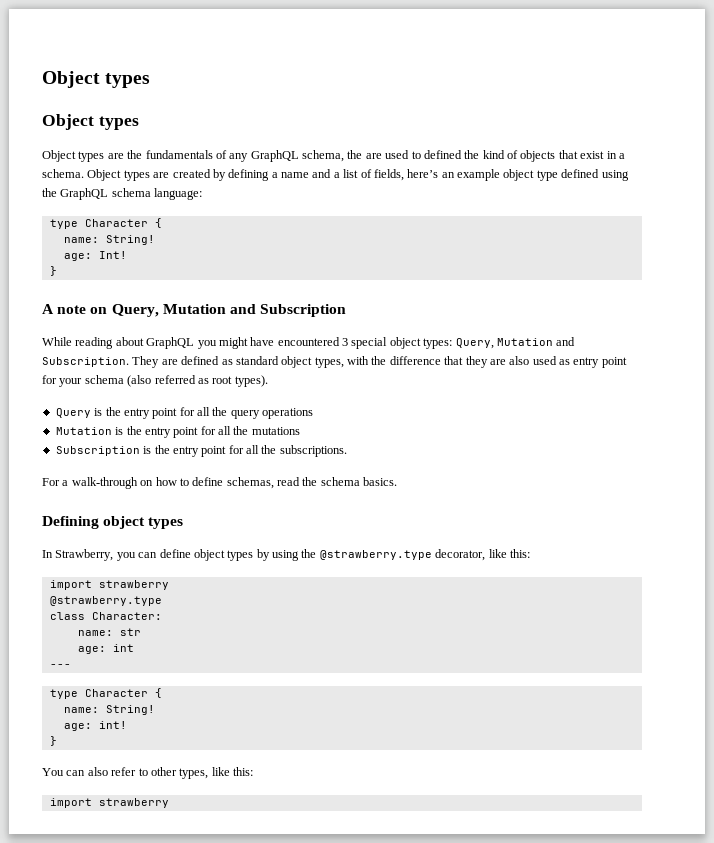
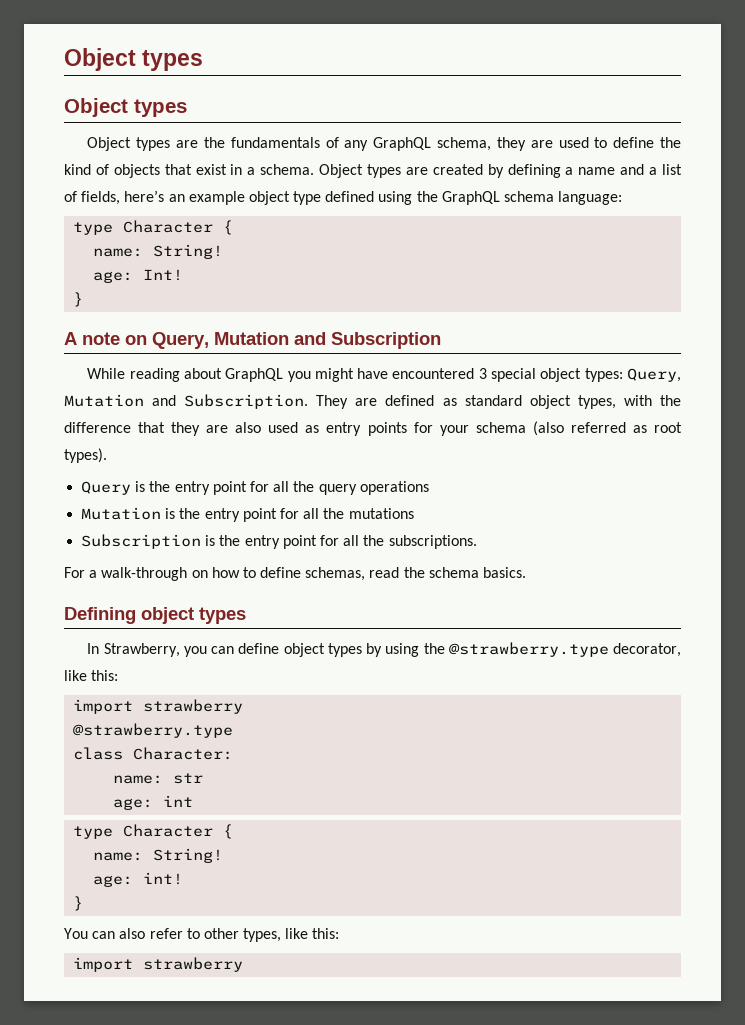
- Object types are the fundamentals of any GraphQL schema, the are used to defined the kind of objects that exist in a schema.
+ Object types are the fundamentals of any GraphQL schema, they are used to define the kind of objects that exist in a schema.
- They are defined as standard object types, with the difference that they are also used as entry point for your schema (also referred as root types).
+ They are defined as standard object types, with the difference that they are also used as entry points for your schema (also referred as root types).
- ---

